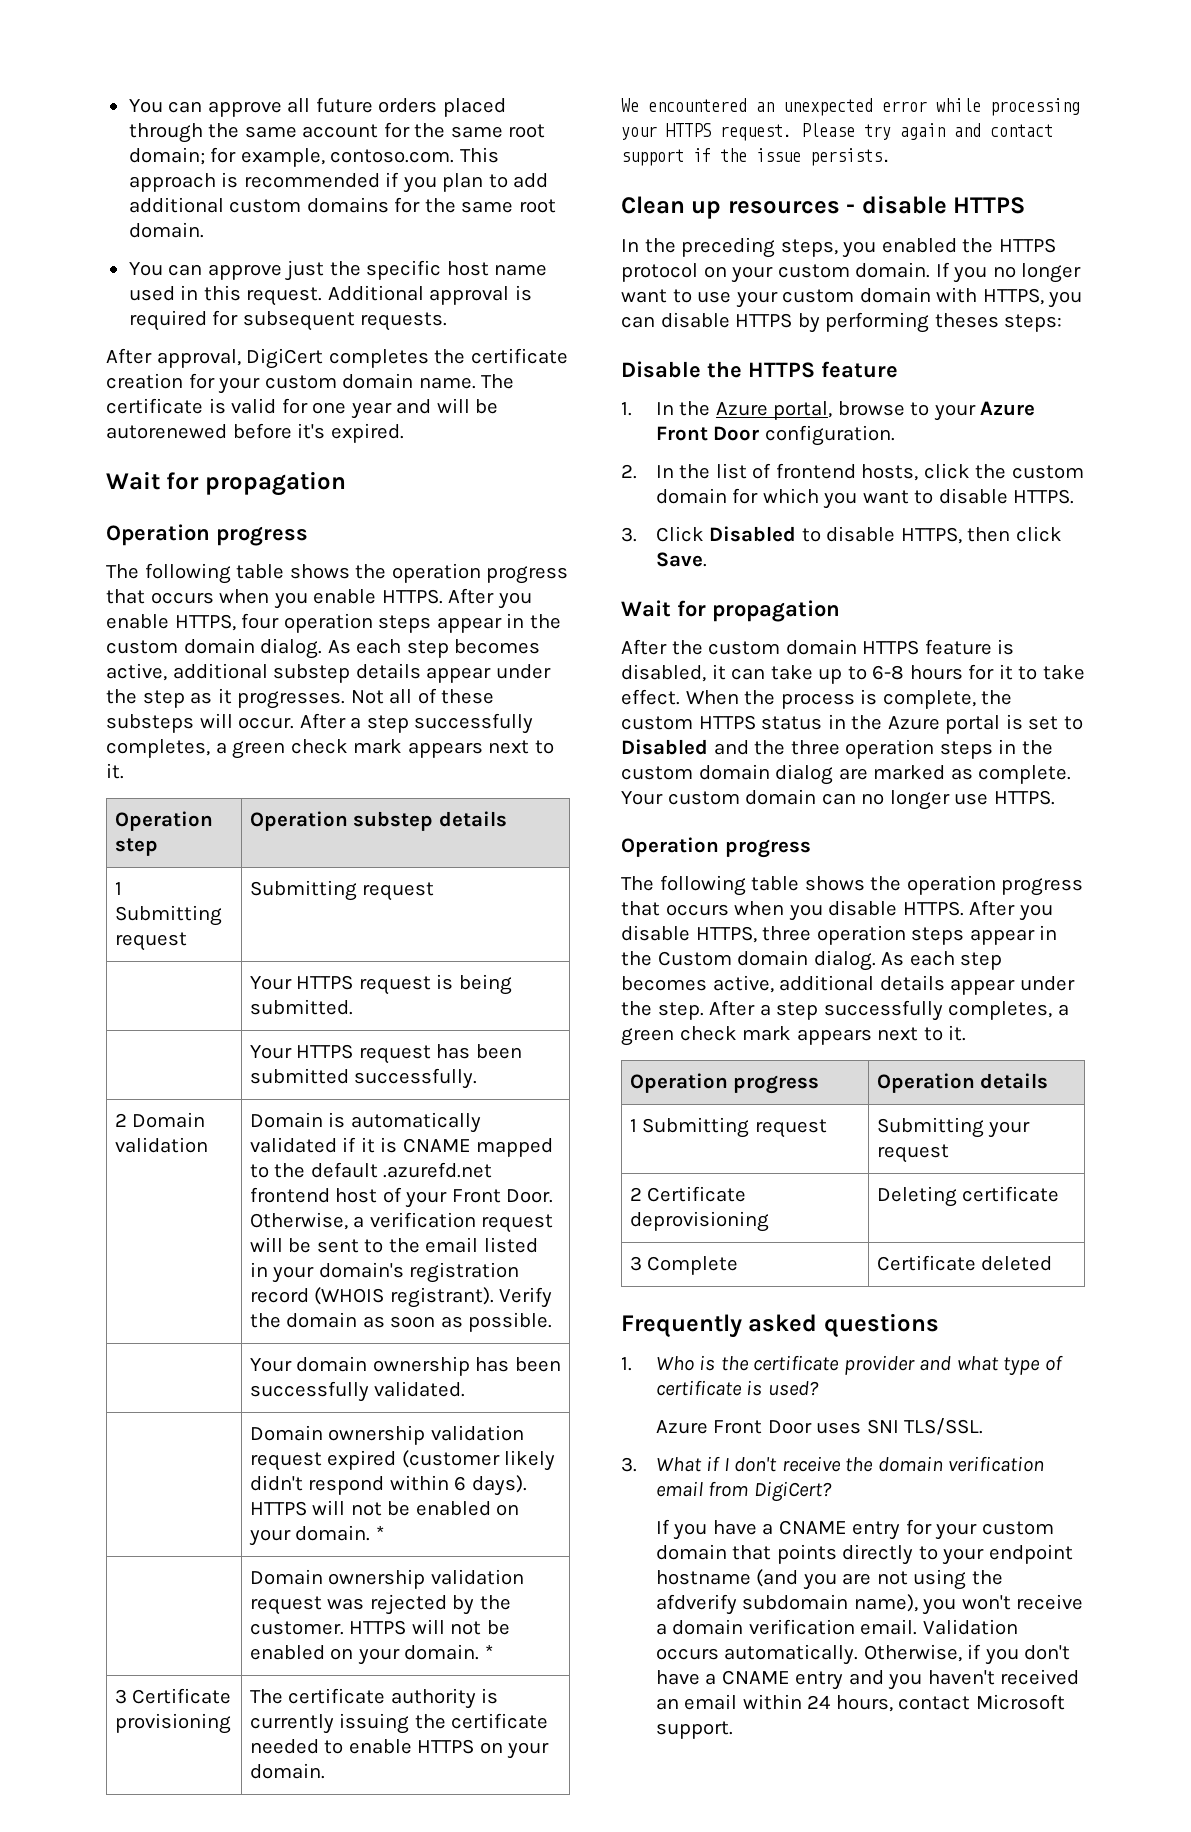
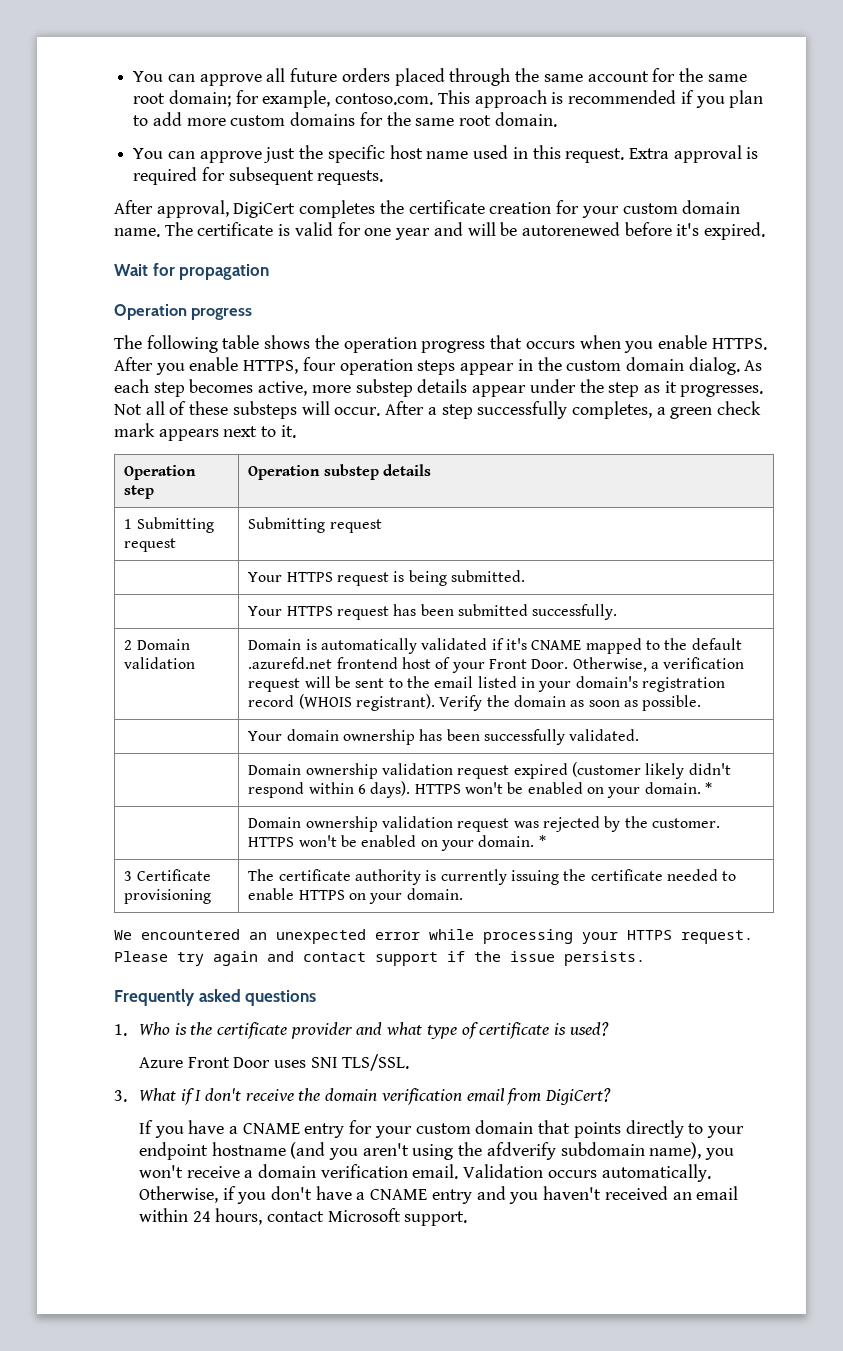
- You can approve all future orders placed through the same account for the same root domain; for example, contoso.com. This approach is recommended if you plan to add additional custom domains for the same root domain.
+ You can approve all future orders placed through the same account for the same root domain; for example, contoso.com. This approach is recommended if you plan to add more custom domains for the same root domain.
- Additional approval is required for subsequent requests.
+ Extra approval is required for subsequent requests.
- As each step becomes active, additional substep details appear under the step as it progresses.
+ As each step becomes active, more substep details appear under the step as it progresses.
- Domain is automatically validated if it is CNAME mapped to the default .azurefd.net frontend host of your Front Door.
+ Domain is automatically validated if it's CNAME mapped to the default .azurefd.net frontend host of your Front Door.
- | Domain ownership validation request expired (customer likely didn't respond within 6 days). HTTPS will not be enabled on your domain. *
+ | Domain ownership validation request expired (customer likely didn't respond within 6 days). HTTPS won't be enabled on your domain. *
- | Domain ownership validation request was rejected by the customer. HTTPS will not be enabled on your domain. *
+ | Domain ownership validation request was rejected by the customer. HTTPS won't be enabled on your domain. *
- Clean up resources - disable HTTPS
- In the preceding steps, you enabled the HTTPS protocol on your custom domain. If you no longer want to use your custom domain with HTTPS, you can disable HTTPS by performing theses steps:
- Disable the HTTPS feature
- 1. In the Azure portal, browse to your Azure Front Door configuration.
- 2. In the list of frontend hosts, click the custom domain for which you want to disable HTTPS.
- 3. Click Disabled to disable HTTPS, then click Save.
- Wait for propagation
- After the custom domain HTTPS feature is disabled, it can take up to 6-8 hours for it to take effect. When the process is complete, the custom HTTPS status in the Azure portal is set to Disabled and the three operation steps in the custom domain dialog are marked as complete. Your custom domain can no longer use HTTPS.
- Operation progress
- The following table shows the operation progress that occurs when you disable HTTPS. After you disable HTTPS, three operation steps appear in the Custom domain dialog. As each step becomes active, additional details appear under the step. After a step successfully completes, a green check mark appears next to it.
- Operation progress | Operation details
- 1 Submitting request | Submitting your request
- 2 Certificate deprovisioning | Deleting certificate
- 3 Complete | Certificate deleted
- If you have a CNAME entry for your custom domain that points directly to your endpoint hostname (and you are not using the afdverify subdomain name), you won't receive a domain verification email.
+ If you have a CNAME entry for your custom domain that points directly to your endpoint hostname (and you aren't using the afdverify subdomain name), you won't receive a domain verification email.

